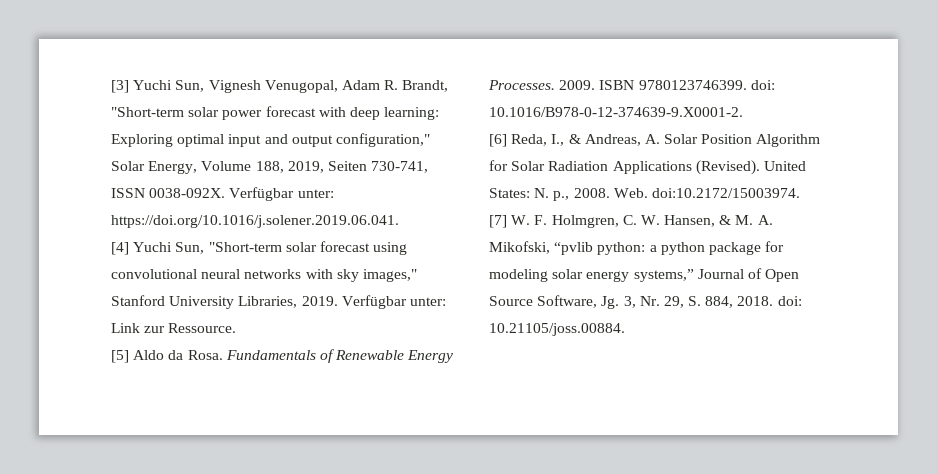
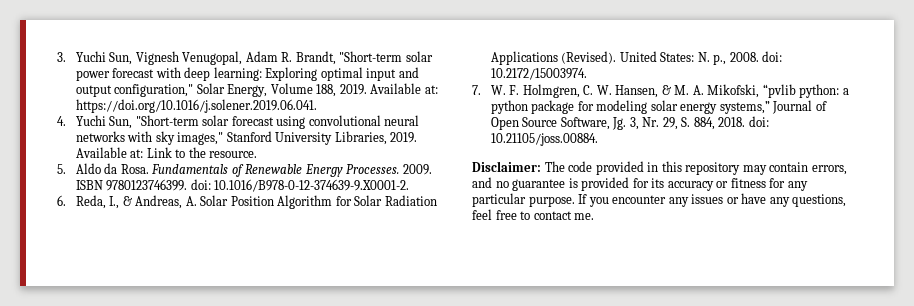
- [3] Yuchi Sun, Vignesh Venugopal, Adam R. Brandt, "Short-term solar power forecast with deep learning: Exploring optimal input and output configuration," Solar Energy, Volume 188, 2019, Seiten 730-741, ISSN 0038-092X. Verfügbar unter: https://doi.org/10.1016/j.solener.2019.06.041.
+ 3. Yuchi Sun, Vignesh Venugopal, Adam R. Brandt, "Short-term solar power forecast with deep learning: Exploring optimal input and output configuration," Solar Energy, Volume 188, 2019. Available at: https://doi.org/10.1016/j.solener.2019.06.041.
- [4] Yuchi Sun, "Short-term solar forecast using convolutional neural networks with sky images," Stanford University Libraries, 2019.
+ 4. Yuchi Sun, "Short-term solar forecast using convolutional neural networks with sky images," Stanford University Libraries, 2019.
- Verfügbar unter: Link zur Ressource.
- [5] Aldo da Rosa.
+ Available at: Link to the resource.
+ 5. Aldo da Rosa.
- [6] Reda, I., & Andreas, A. Solar Position Algorithm for Solar Radiation Applications (Revised).
+ 6. Reda, I., & Andreas, A. Solar Position Algorithm for Solar Radiation Applications (Revised).
- United States: N. p., 2008. Web. doi:10.2172/15003974.
- [7] W. F. Holmgren, C. W. Hansen, & M. A. Mikofski, “pvlib python: a python package for modeling solar energy systems,” Journal of Open Source Software, Jg. 3, Nr. 29, S. 884, 2018. doi: 10.21105/joss.00884.
+ United States: N. p., 2008. doi: 10.2172/15003974.
+ 7. W. F. Holmgren, C. W. Hansen, & M. A. Mikofski, “pvlib python: a python package for modeling solar energy systems,” Journal of Open Source Software, Jg. 3, Nr. 29, S. 884, 2018. doi: 10.21105/joss.00884.
+ Disclaimer: The code provided in this repository may contain errors, and no guarantee is provided for its accuracy or fitness for any particular purpose. If you encounter any issues or have any questions, feel free to contact me.

